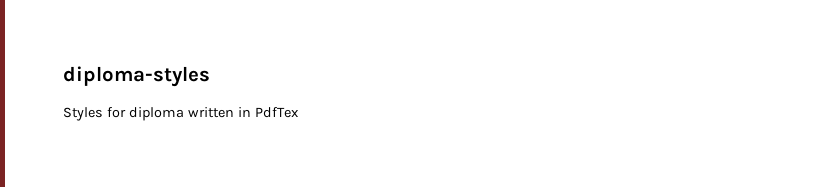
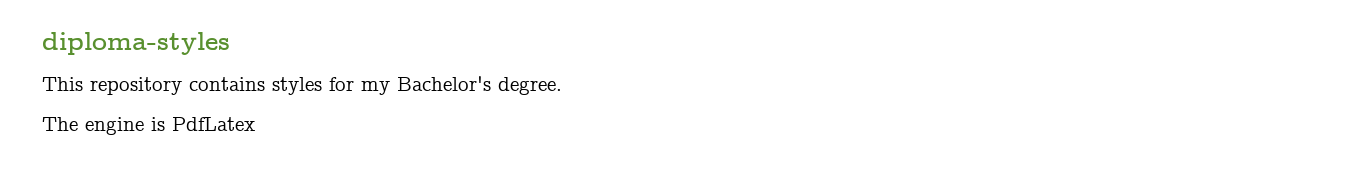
- Styles for diploma written in PdfTex
+ This repository contains styles for my Bachelor's degree.
+ The engine is PdfLatex

